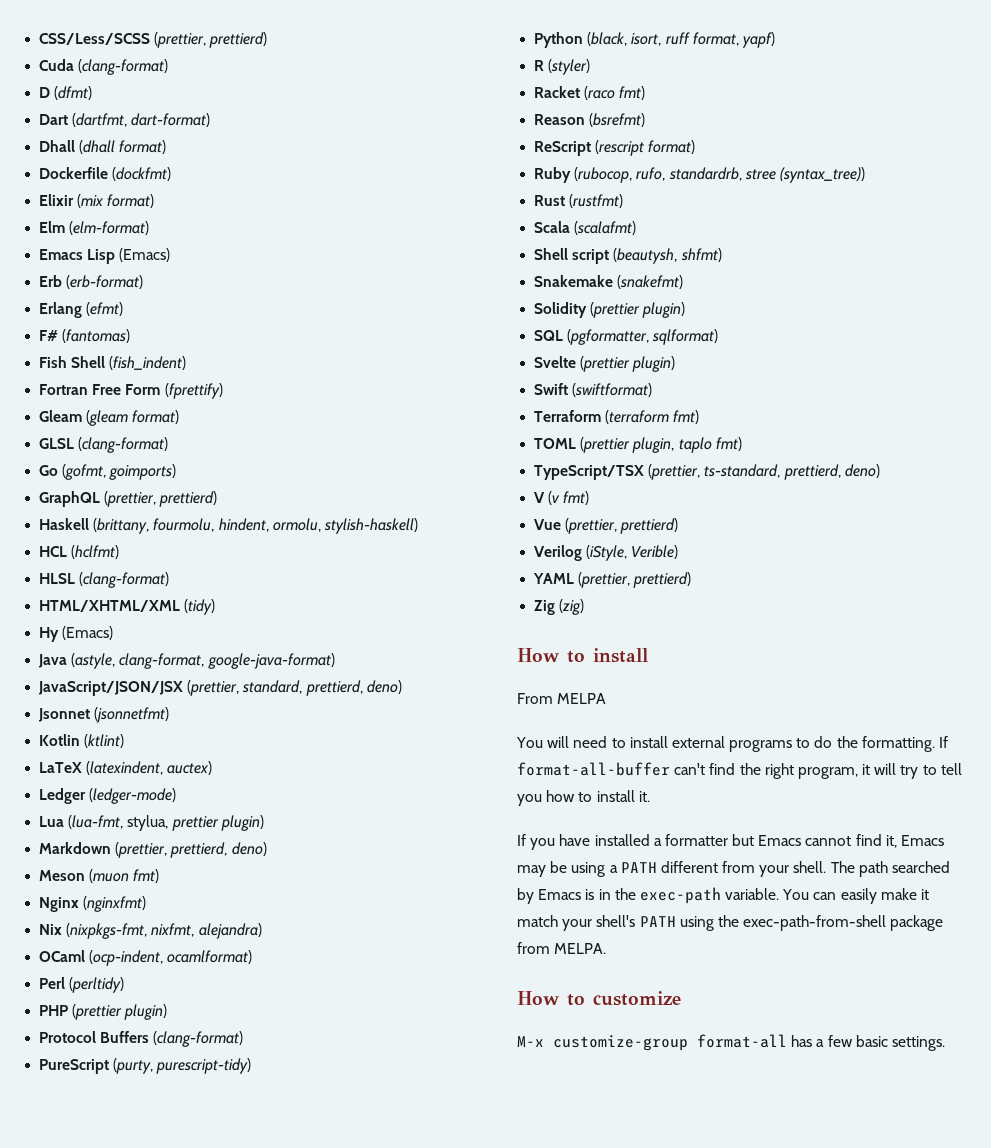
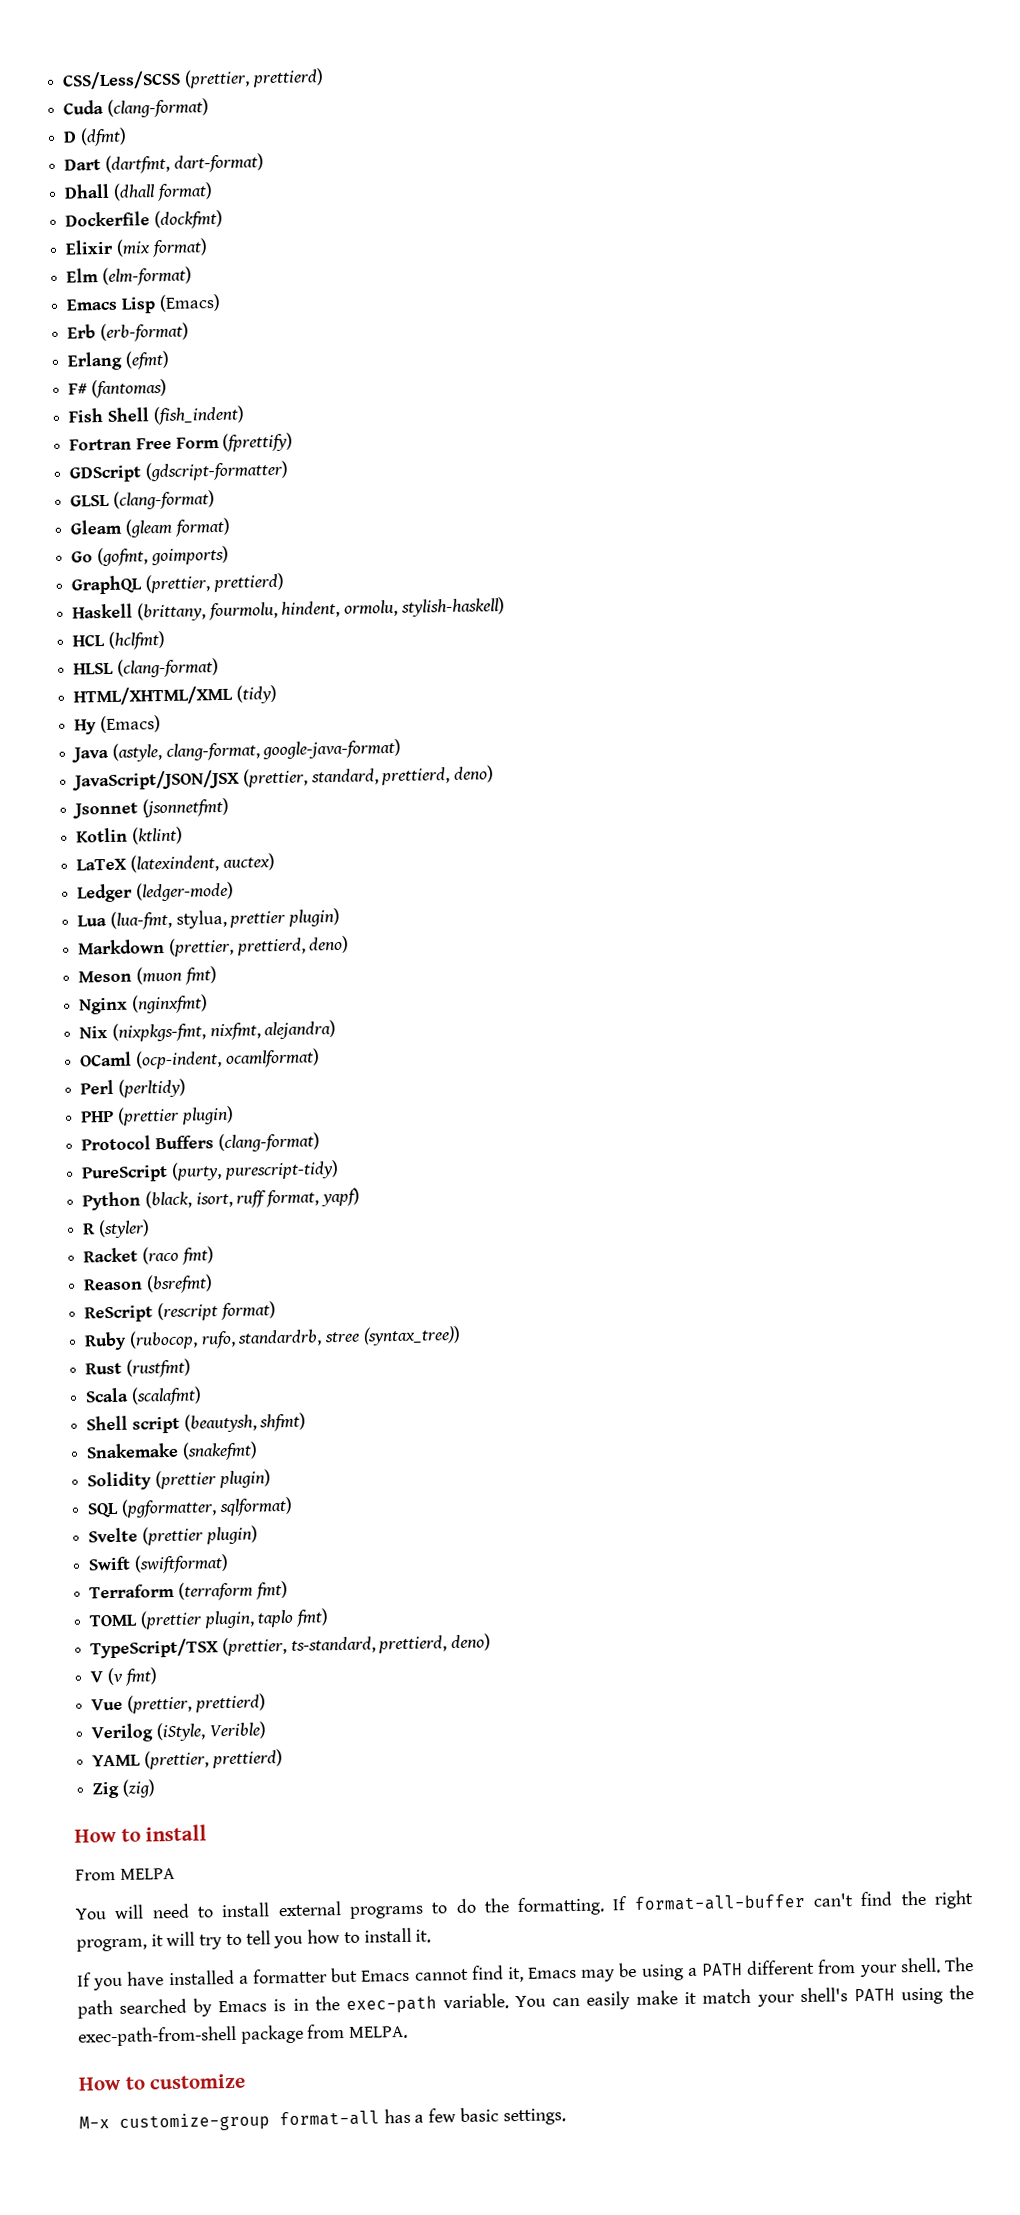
+ GDScript (gdscript-formatter)
+ GLSL (clang-format)
- GLSL (clang-format)

